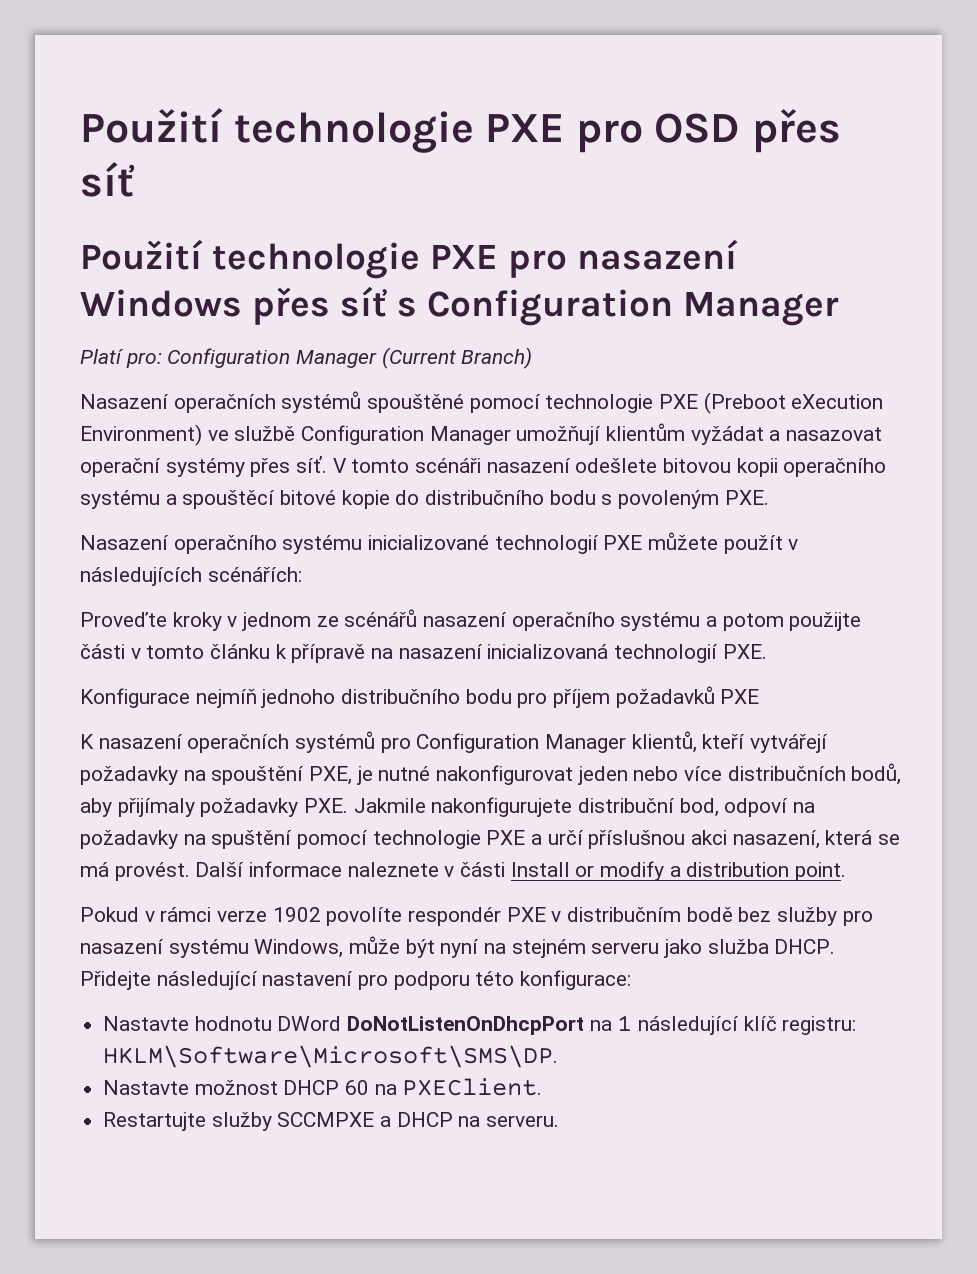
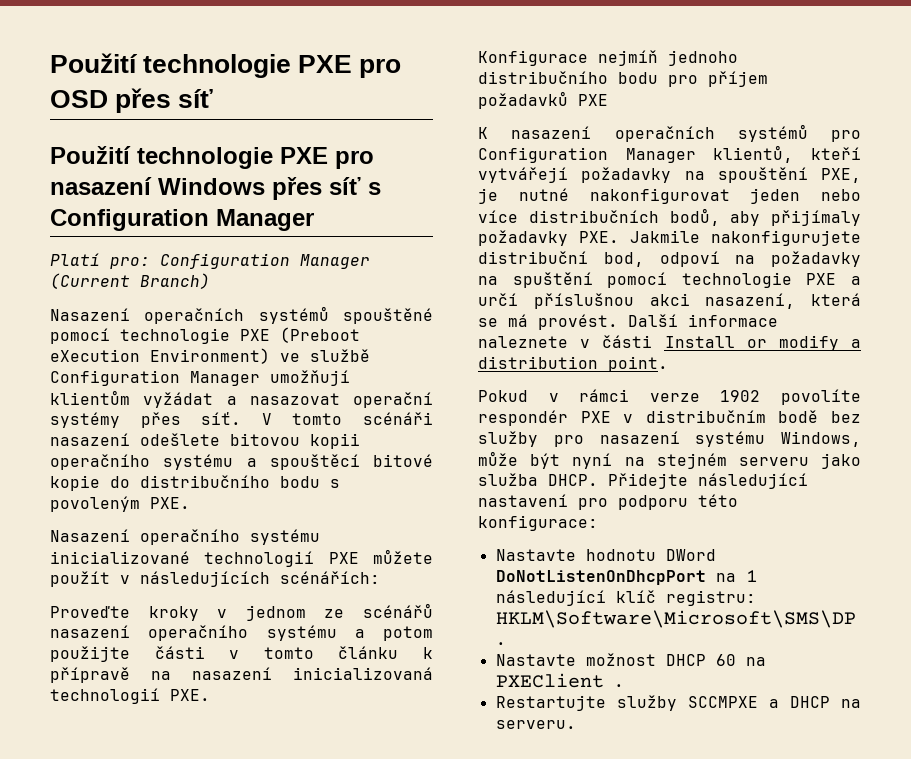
- Nastavte hodnotu DWord DoNotListenOnDhcpPort na 1 následující klíč registru: HKLM\Software\Microsoft\SMS\DP.
+ Nastavte hodnotu DWord DoNotListenOnDhcpPort na 1 následující klíč registru: HKLM\Software\Microsoft\SMS\DP .
- Nastavte možnost DHCP 60 na PXEClient.
+ Nastavte možnost DHCP 60 na PXEClient .

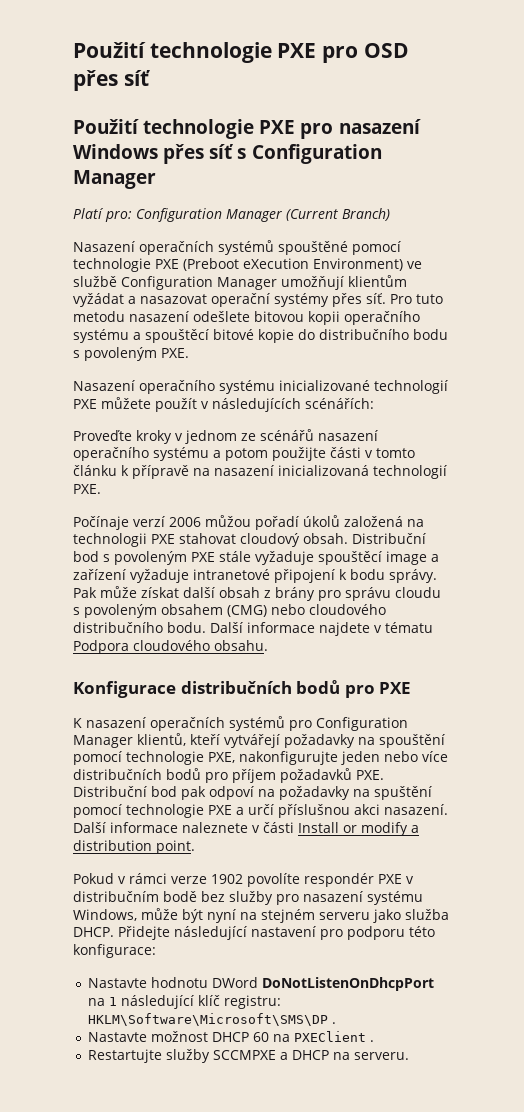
- V tomto scénáři nasazení odešlete bitovou kopii operačního systému a spouštěcí bitové kopie do distribučního bodu s povoleným PXE.
+ Pro tuto metodu nasazení odešlete bitovou kopii operačního systému a spouštěcí bitové kopie do distribučního bodu s povoleným PXE.
- Konfigurace nejmíň jednoho distribučního bodu pro příjem požadavků PXE
+ Počínaje verzí 2006 můžou pořadí úkolů založená na technologii PXE stahovat cloudový obsah. Distribuční bod s povoleným PXE stále vyžaduje spouštěcí image a zařízení vyžaduje intranetové připojení k bodu správy. Pak může získat další obsah z brány pro správu cloudu s povoleným obsahem (CMG) nebo cloudového distribučního bodu. Další informace najdete v tématu Podpora cloudového obsahu.
+ Konfigurace distribučních bodů pro PXE
- K nasazení operačních systémů pro Configuration Manager klientů, kteří vytvářejí požadavky na spouštění PXE, je nutné nakonfigurovat jeden nebo více distribučních bodů, aby přijímaly požadavky PXE. Jakmile nakonfigurujete distribuční bod, odpoví na požadavky na spuštění pomocí technologie PXE a určí příslušnou akci nasazení, která se má provést.
+ K nasazení operačních systémů pro Configuration Manager klientů, kteří vytvářejí požadavky na spouštění pomocí technologie PXE, nakonfigurujte jeden nebo více distribučních bodů pro příjem požadavků PXE. Distribuční bod pak odpoví na požadavky na spuštění pomocí technologie PXE a určí příslušnou akci nasazení.

